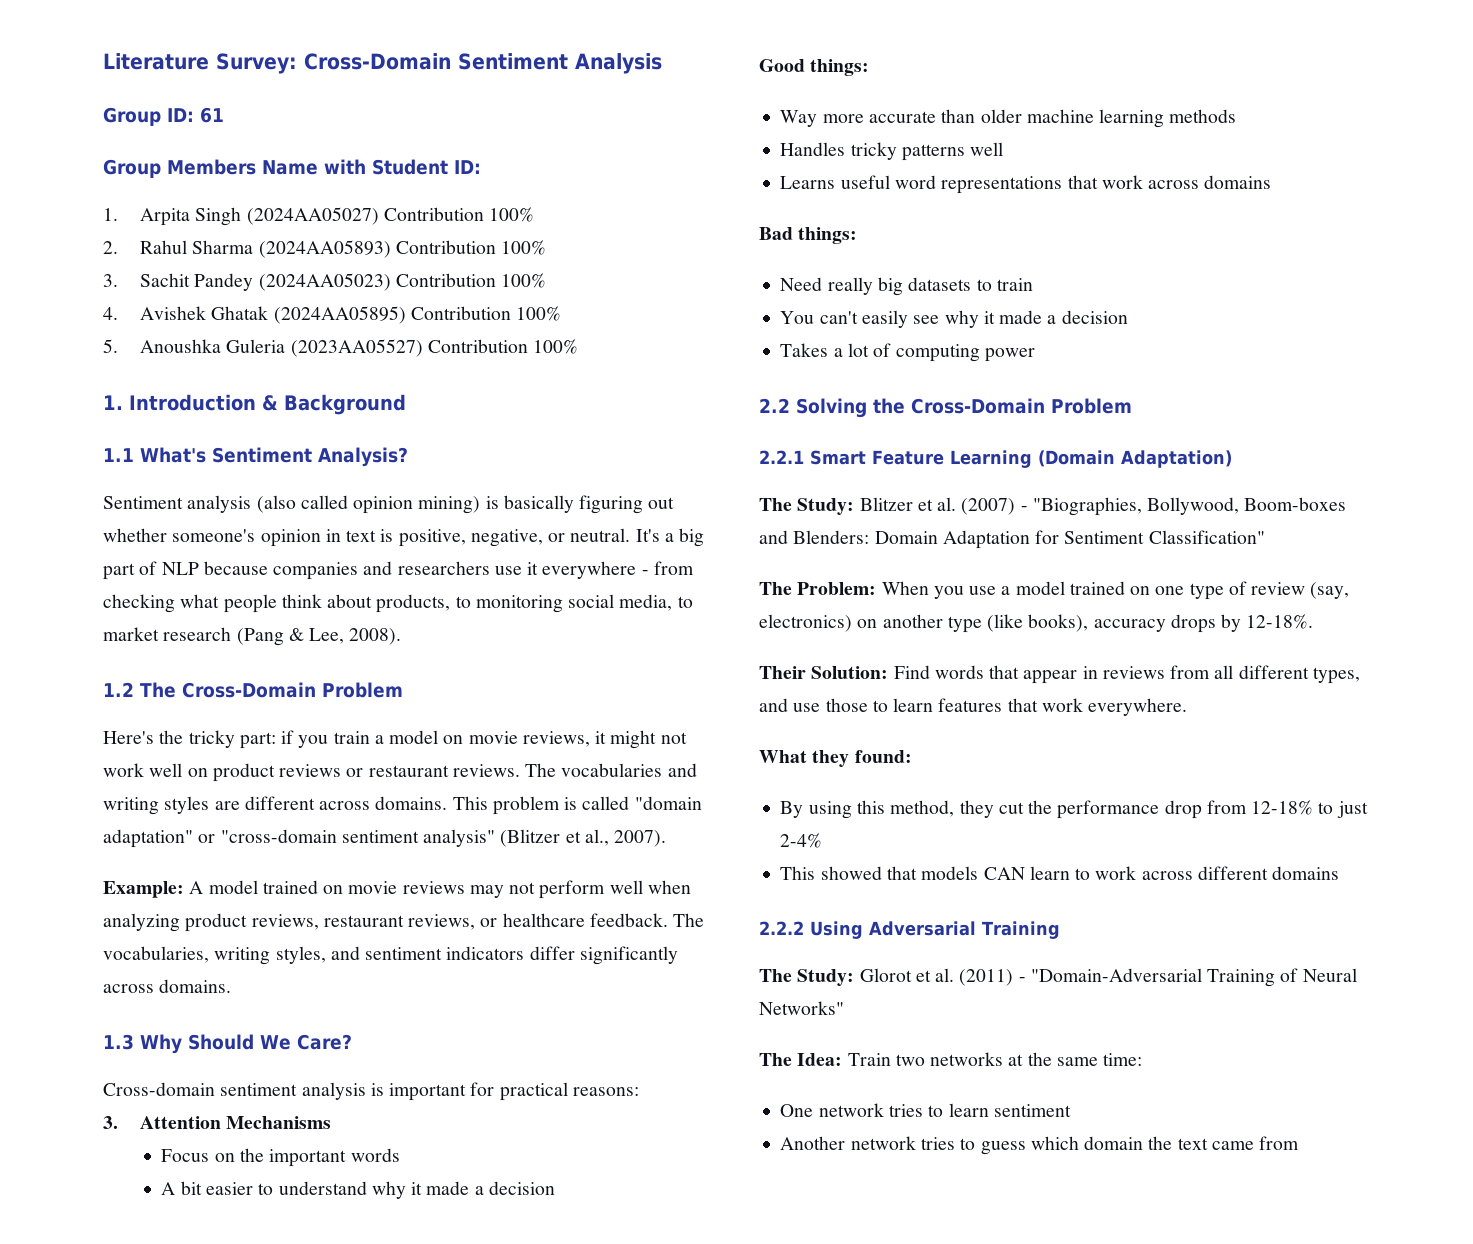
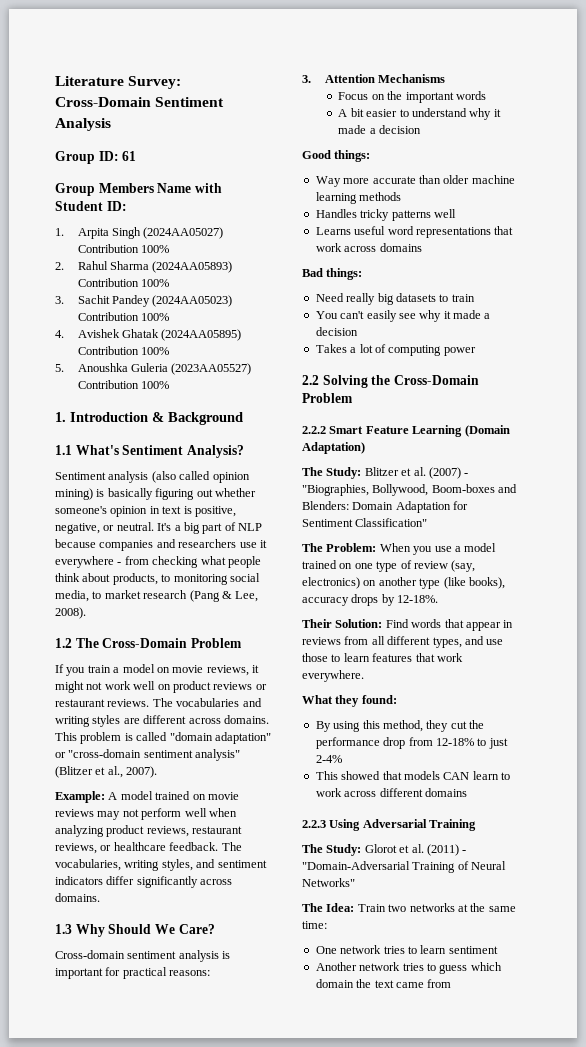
- Here's the tricky part: if you train a model on movie reviews, it might not work well on product reviews or restaurant reviews.
+ If you train a model on movie reviews, it might not work well on product reviews or restaurant reviews.
- 2.2.1 Smart Feature Learning (Domain Adaptation)
+ 2.2.2 Smart Feature Learning (Domain Adaptation)
- 2.2.2 Using Adversarial Training
+ 2.2.3 Using Adversarial Training

